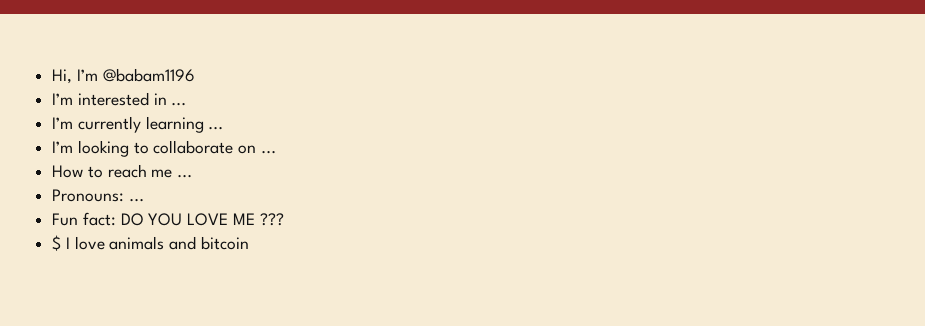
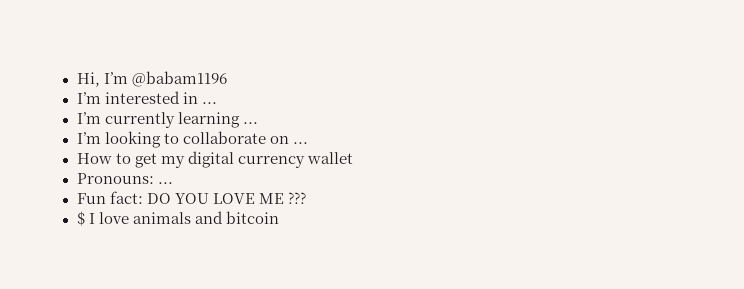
- How to reach me ...
+ How to get my digital currency wallet

